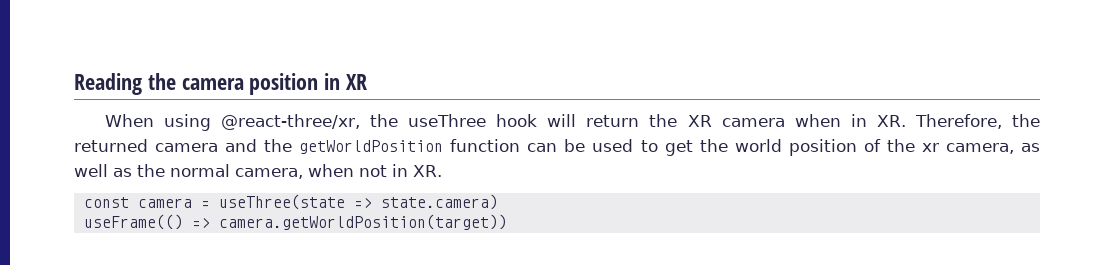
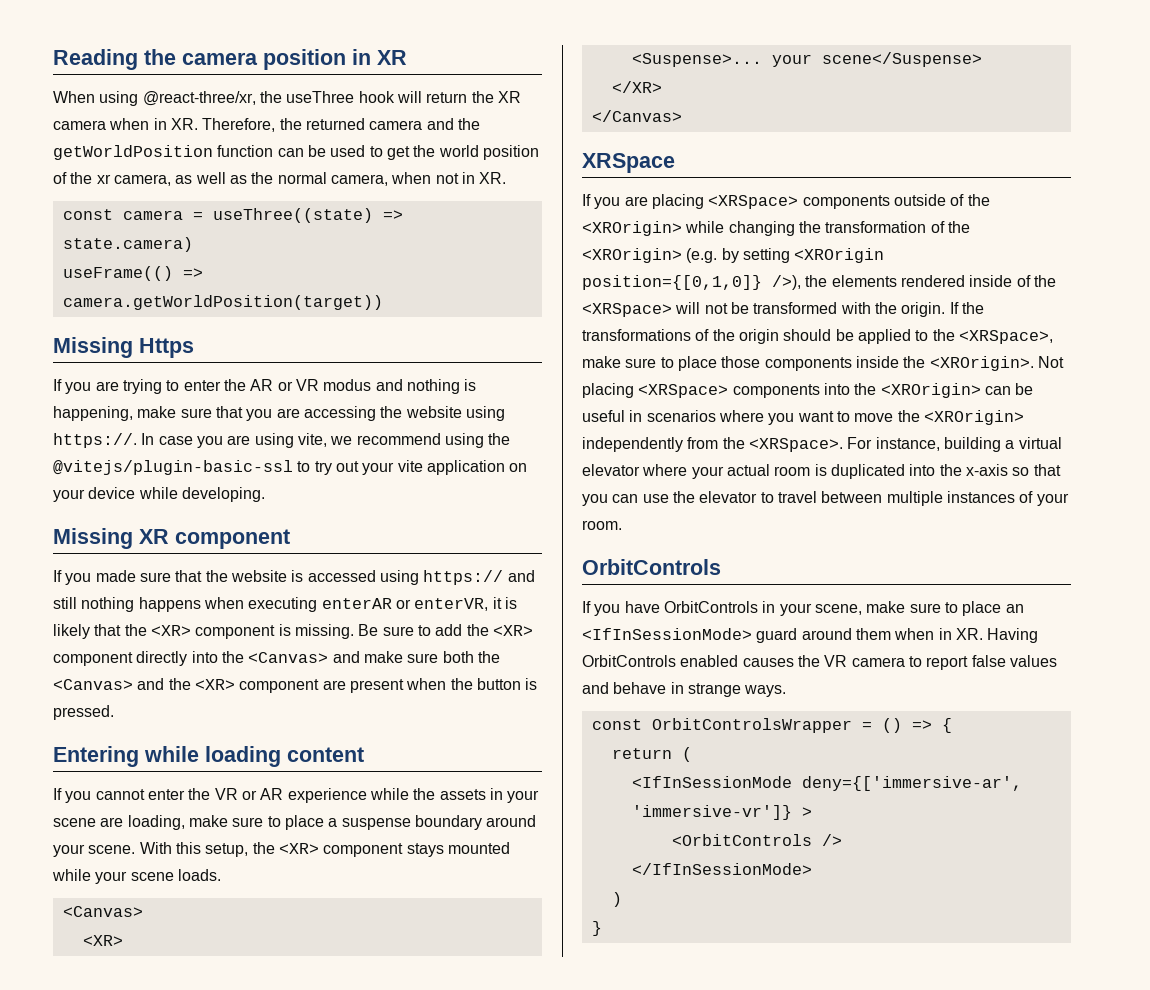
- const camera = useThree(state => state.camera)
+ const camera = useThree((state) => state.camera)
+ Missing Https
+ If you are trying to enter the AR or VR modus and nothing is happening, make sure that you are accessing the website using https://. In case you are using vite, we recommend using the @vitejs/plugin-basic-ssl to try out your vite application on your device while developing.
+ Missing XR component
+ If you made sure that the website is accessed using https:// and still nothing happens when executing enterAR or enterVR, it is likely that the <XR> component is missing. Be sure to add the <XR> component directly into the <Canvas> and make sure both the <Canvas> and the <XR> component are present when the button is pressed.
+ Entering while loading content
+ If you cannot enter the VR or AR experience while the assets in your scene are loading, make sure to place a suspense boundary around your scene. With this setup, the <XR> component stays mounted while your scene loads.
+ <Canvas>
+ <XR>
+ <Suspense>... your scene</Suspense>
+ </XR>
+ </Canvas>
+ XRSpace
+ If you are placing <XRSpace> components outside of the <XROrigin> while changing the transformation of the <XROrigin> (e.g. by setting <XROrigin position={[0,1,0]} />), the elements rendered inside of the <XRSpace> will not be transformed with the origin. If the transformations of the origin should be applied to the <XRSpace>, make sure to place those components inside the <XROrigin>. Not placing <XRSpace> components into the <XROrigin> can be useful in scenarios where you want to move the <XROrigin> independently from the <XRSpace>. For instance, building a virtual elevator where your actual room is duplicated into the x-axis so that you can use the elevator to travel between multiple instances of your room.
+ OrbitControls
+ If you have OrbitControls in your scene, make sure to place an <IfInSessionMode> guard around them when in XR. Having OrbitControls enabled causes the VR camera to report false values and behave in strange ways.
+ const OrbitControlsWrapper = () => {
+ return (
+ <IfInSessionMode deny={['immersive-ar', 'immersive-vr']} >
+ <OrbitControls />
+ </IfInSessionMode>
+ )
+ }

